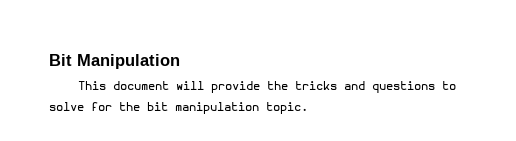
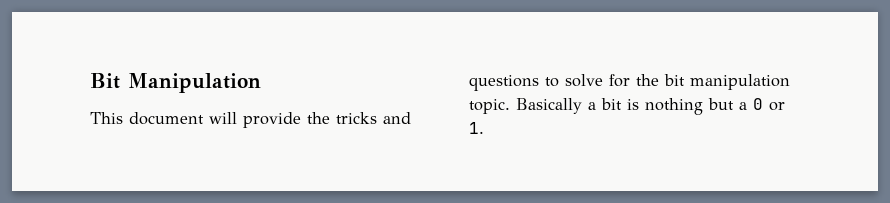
+ Basically a bit is nothing but a 0 or 1.

